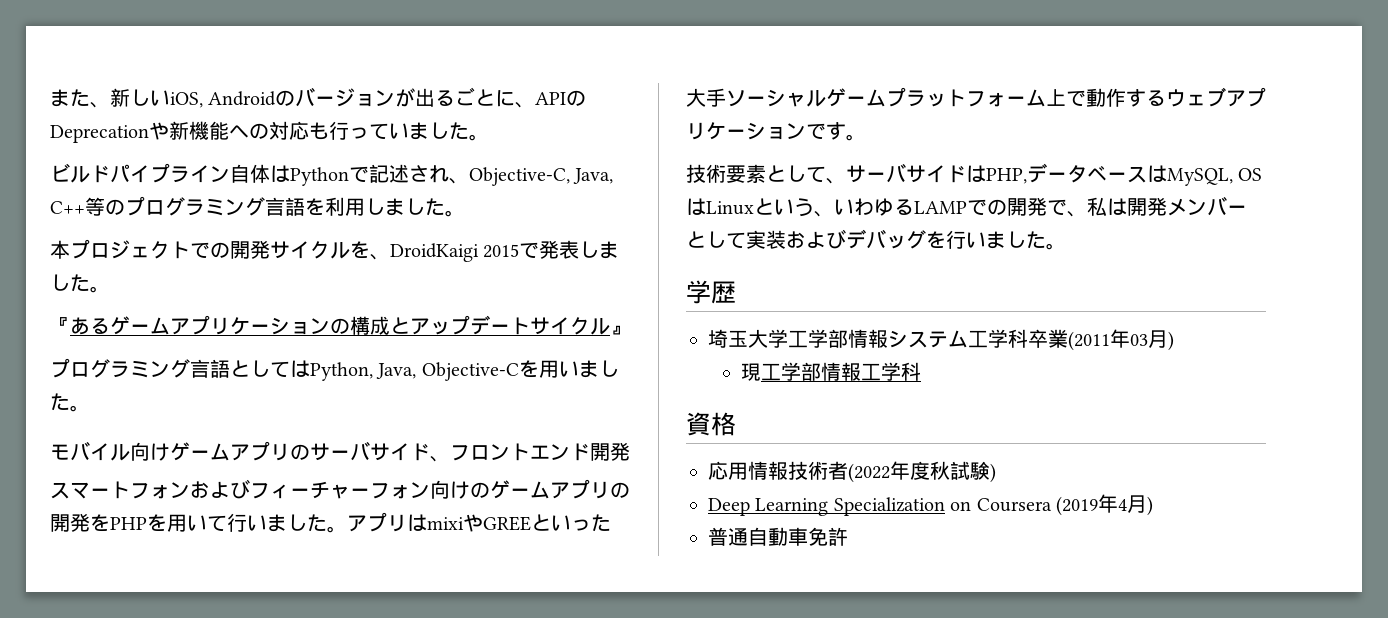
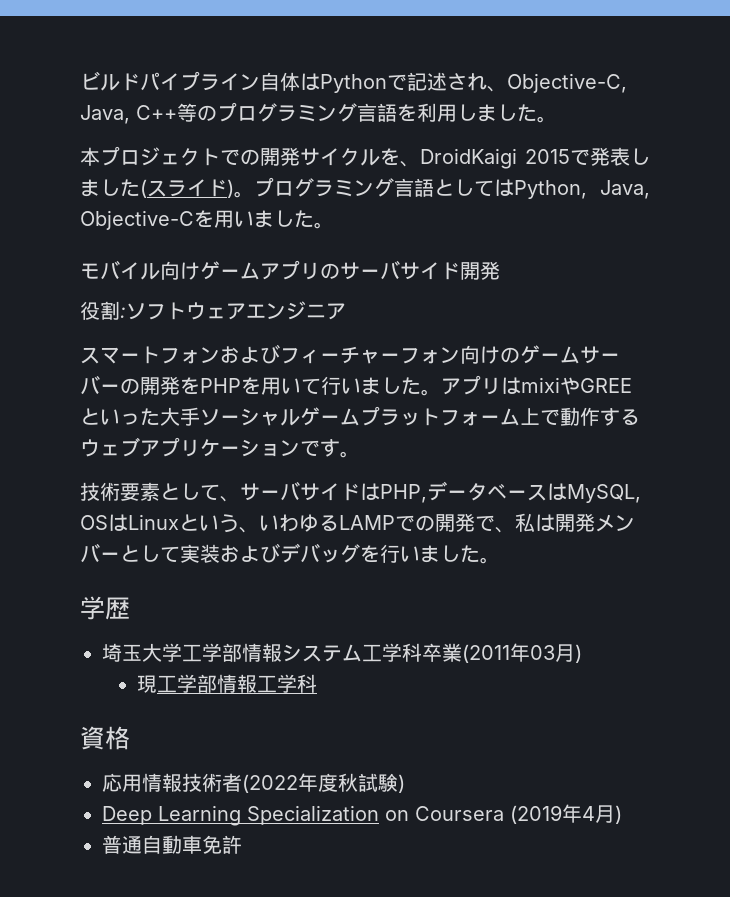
- また、新しいiOS, Androidのバージョンが出るごとに、APIのDeprecationや新機能への対応も行っていました。
- 本プロジェクトでの開発サイクルを、DroidKaigi 2015で発表しました。
- 『あるゲームアプリケーションの構成とアップデートサイクル』
- プログラミング言語としてはPython, Java, Objective-Cを用いました。
+ 本プロジェクトでの開発サイクルを、DroidKaigi 2015で発表しました(スライド)。プログラミング言語としてはPython, Java, Objective-Cを用いました。
- モバイル向けゲームアプリのサーバサイド、フロントエンド開発
+ モバイル向けゲームアプリのサーバサイド開発
+ 役割:ソフトウェアエンジニア
- スマートフォンおよびフィーチャーフォン向けのゲームアプリの開発をPHPを用いて行いました。
+ スマートフォンおよびフィーチャーフォン向けのゲームサーバーの開発をPHPを用いて行いました。

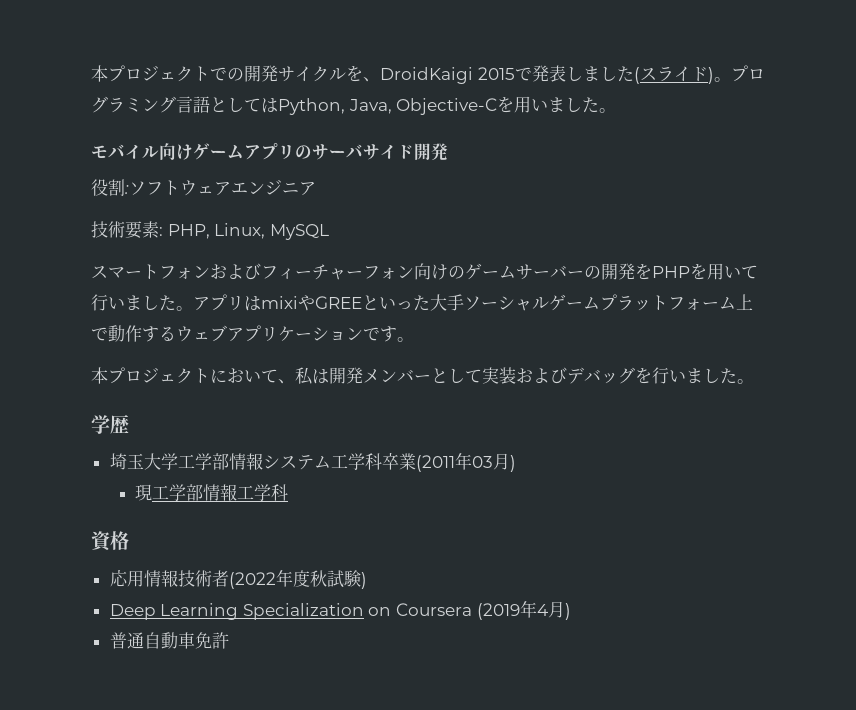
- ビルドパイプライン自体はPythonで記述され、Objective-C, Java, C++等のプログラミング言語を利用しました。
+ 技術要素: PHP, Linux, MySQL
- 技術要素として、サーバサイドはPHP,データベースはMySQL, OSはLinuxという、いわゆるLAMPでの開発で、私は開発メンバーとして実装およびデバッグを行いました。
+ 本プロジェクトにおいて、私は開発メンバーとして実装およびデバッグを行いました。

